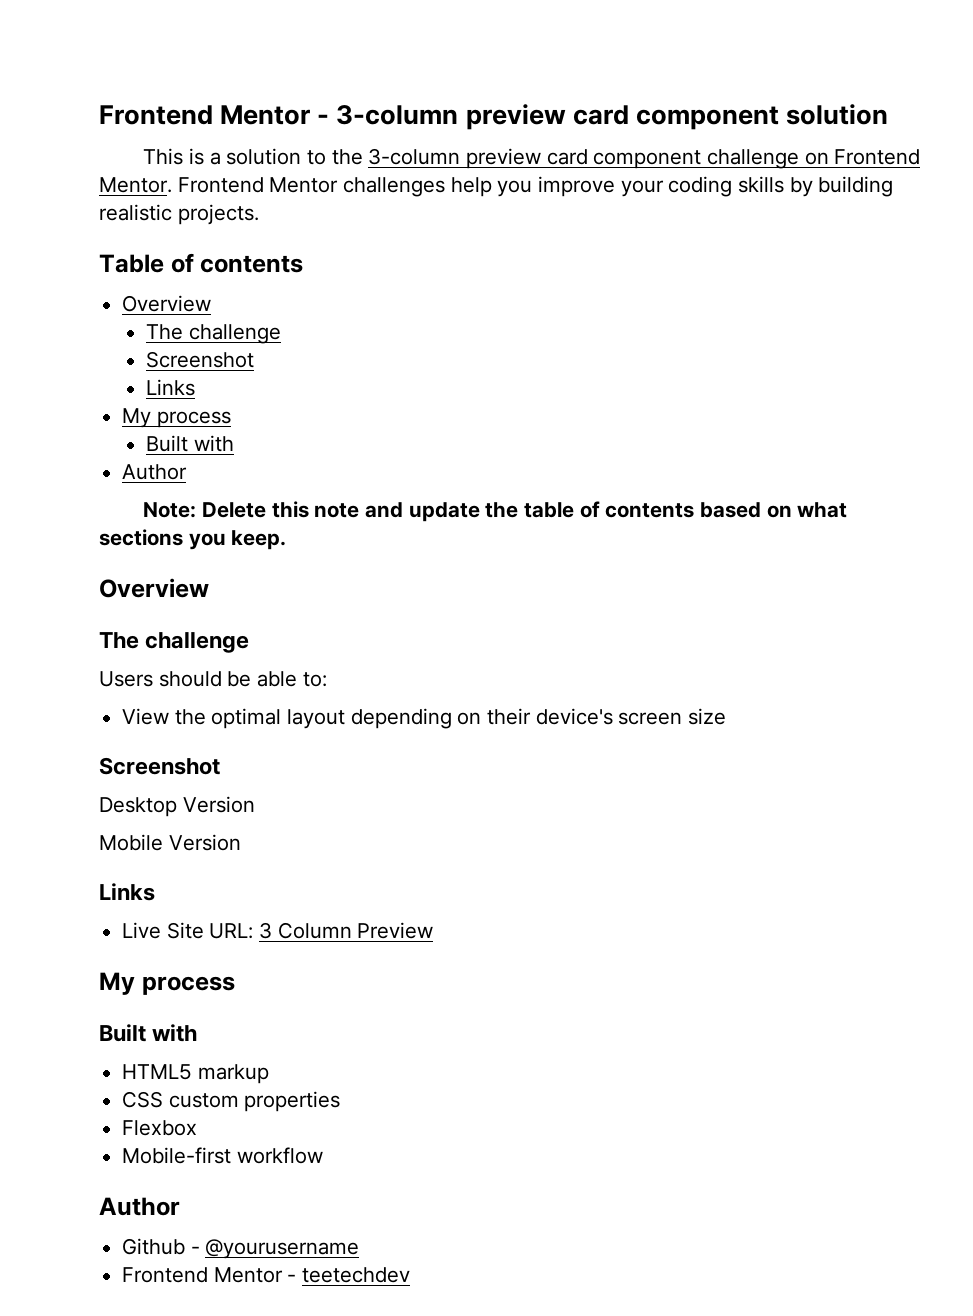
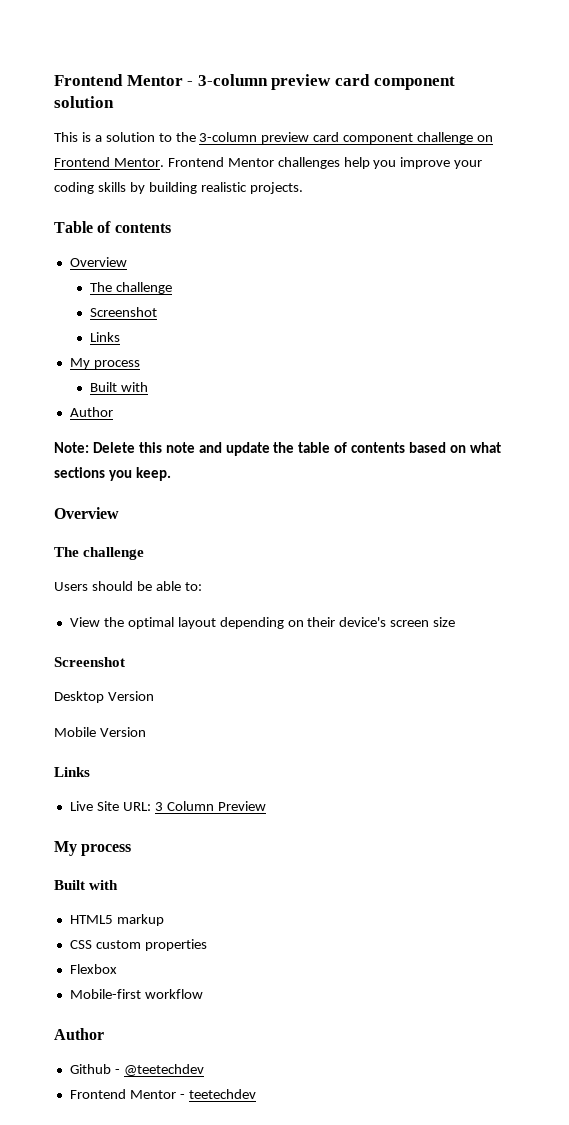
- Github - @yourusername
+ Github - @teetechdev

